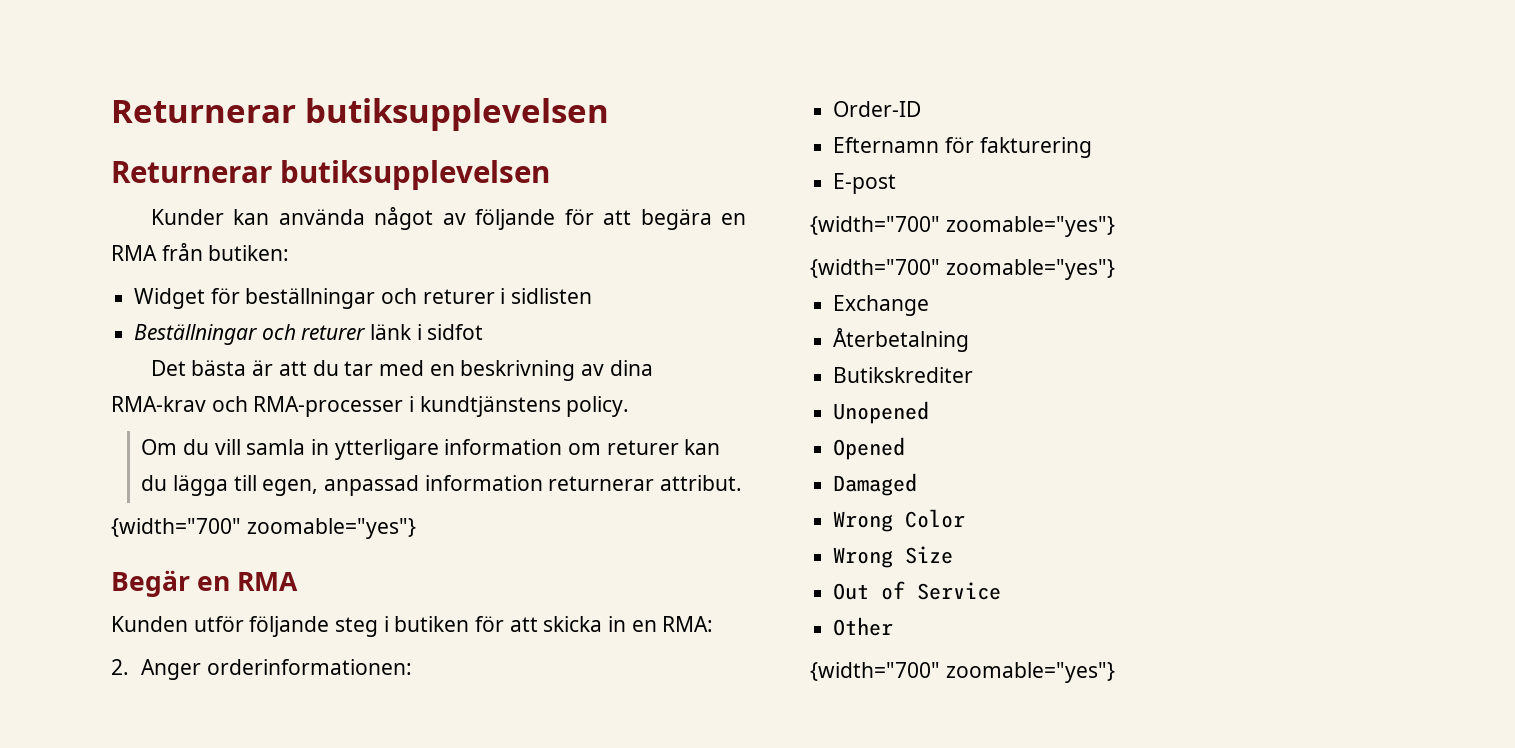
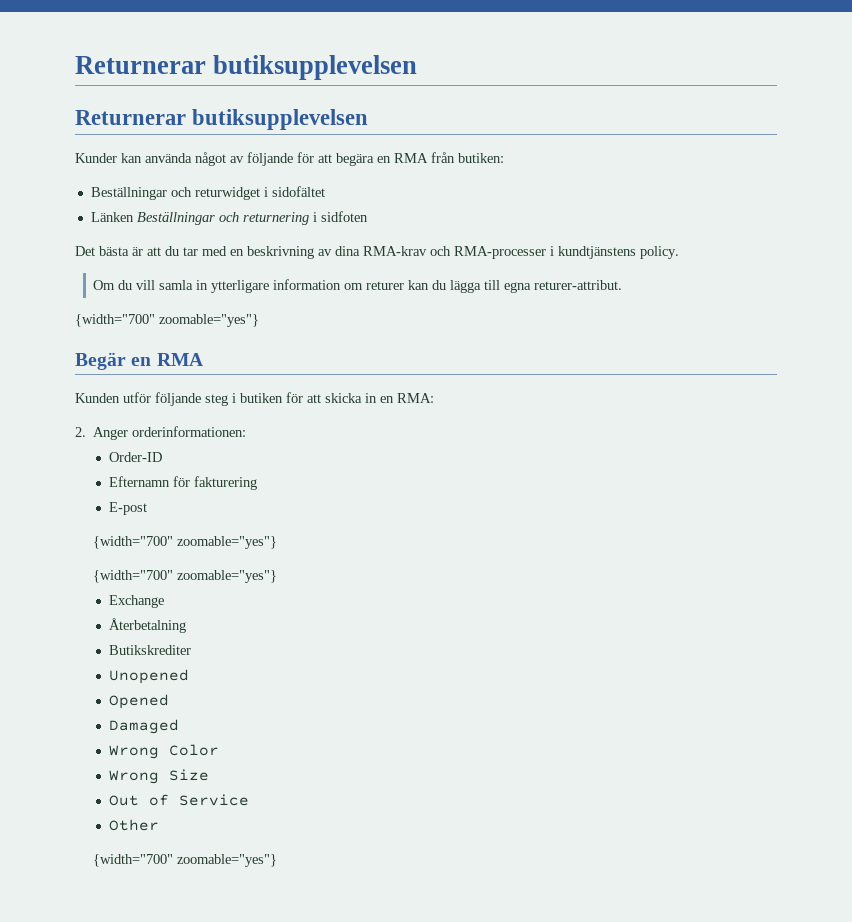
- Widget för beställningar och returer i sidlisten
- Beställningar och returer länk i sidfot
+ Beställningar och returwidget i sidofältet
+ Länken Beställningar och returnering i sidfoten
- Om du vill samla in ytterligare information om returer kan du lägga till egen, anpassad information returnerar attribut.
+ Om du vill samla in ytterligare information om returer kan du lägga till egna returer-attribut.

